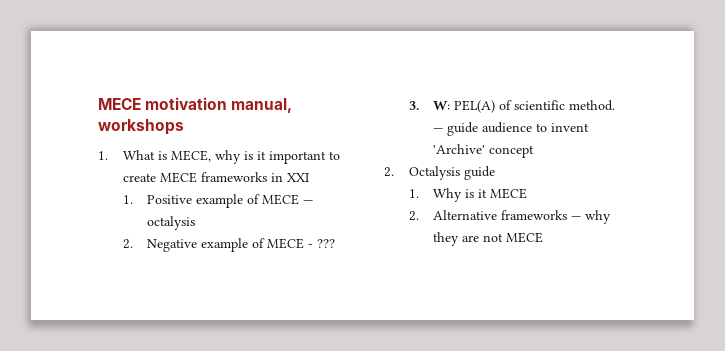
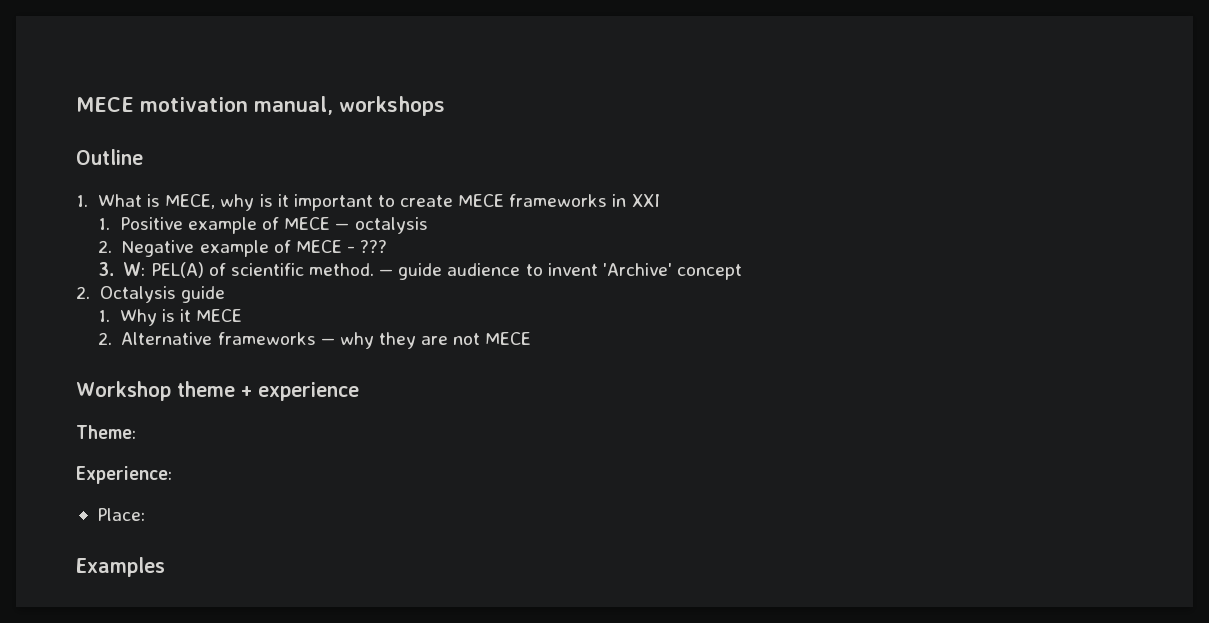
+ Outline
+ Workshop theme + experience
+ Theme:
+ Experience:
+ Place:
+ Examples

